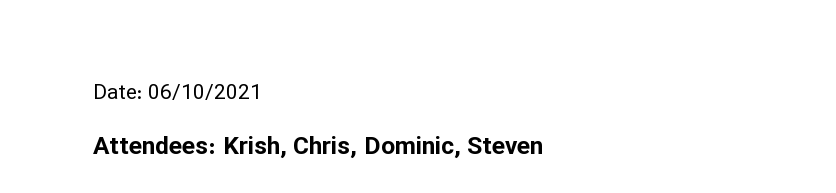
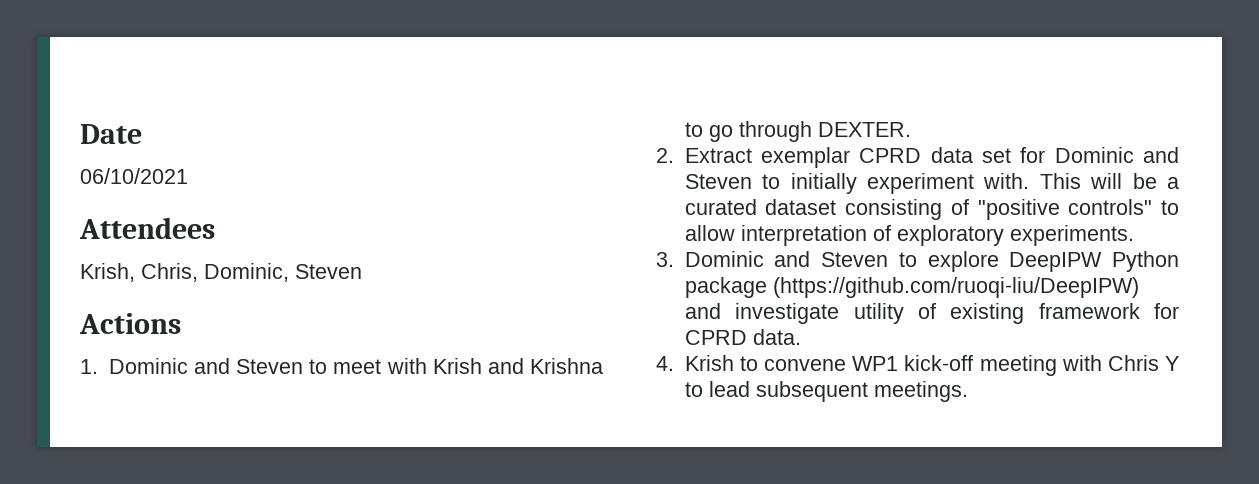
- Date: 06/10/2021
+ Date
+ 06/10/2021
- Attendees: Krish, Chris, Dominic, Steven
+ Attendees
+ Krish, Chris, Dominic, Steven
+ Actions
+ 1. Dominic and Steven to meet with Krish and Krishna to go through DEXTER.
+ 2. Extract exemplar CPRD data set for Dominic and Steven to initially experiment with. This will be a curated dataset consisting of "positive controls" to allow interpretation of exploratory experiments.
+ 3. Dominic and Steven to explore DeepIPW Python package (https://github.com/ruoqi-liu/DeepIPW) and investigate utility of existing framework for CPRD data.
+ 4. Krish to convene WP1 kick-off meeting with Chris Y to lead subsequent meetings.

